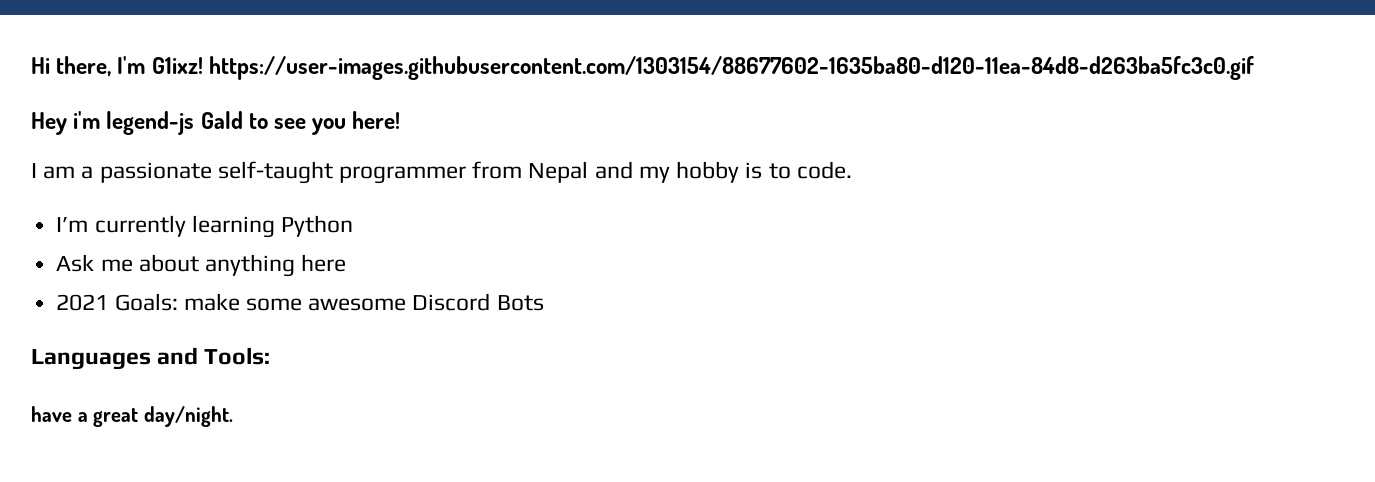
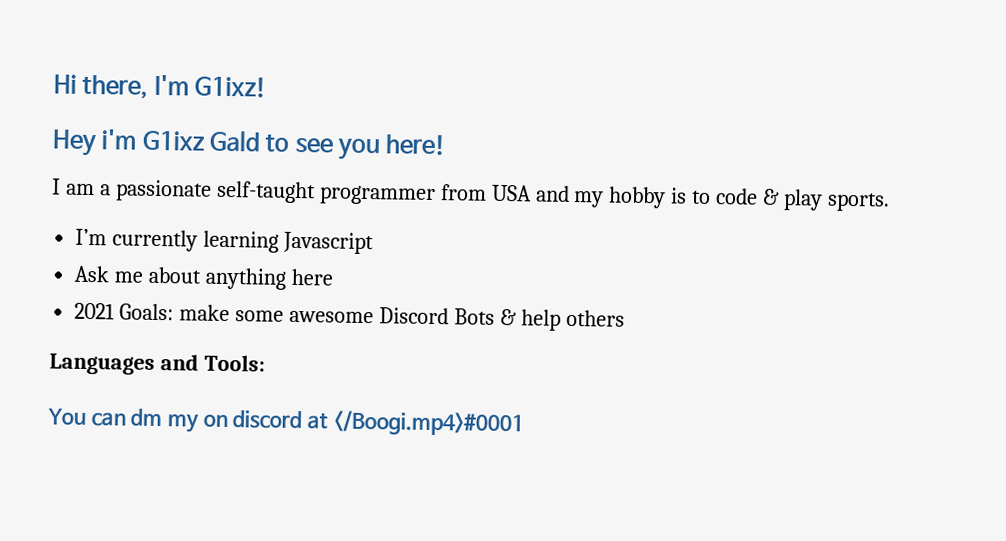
- Hi there, I'm G1ixz! https://user-images.githubusercontent.com/1303154/88677602-1635ba80-d120-11ea-84d8-d263ba5fc3c0.gif
+ Hi there, I'm G1ixz!
- Hey i'm legend-js Gald to see you here!
+ Hey i'm G1ixz Gald to see you here!
- I am a passionate self-taught programmer from Nepal and my hobby is to code.
+ I am a passionate self-taught programmer from USA and my hobby is to code & play sports.
- I’m currently learning Python
+ I’m currently learning Javascript
- 2021 Goals: make some awesome Discord Bots
+ 2021 Goals: make some awesome Discord Bots & help others
- have a great day/night.
+ You can dm my on discord at </Boogi.mp4>#0001

